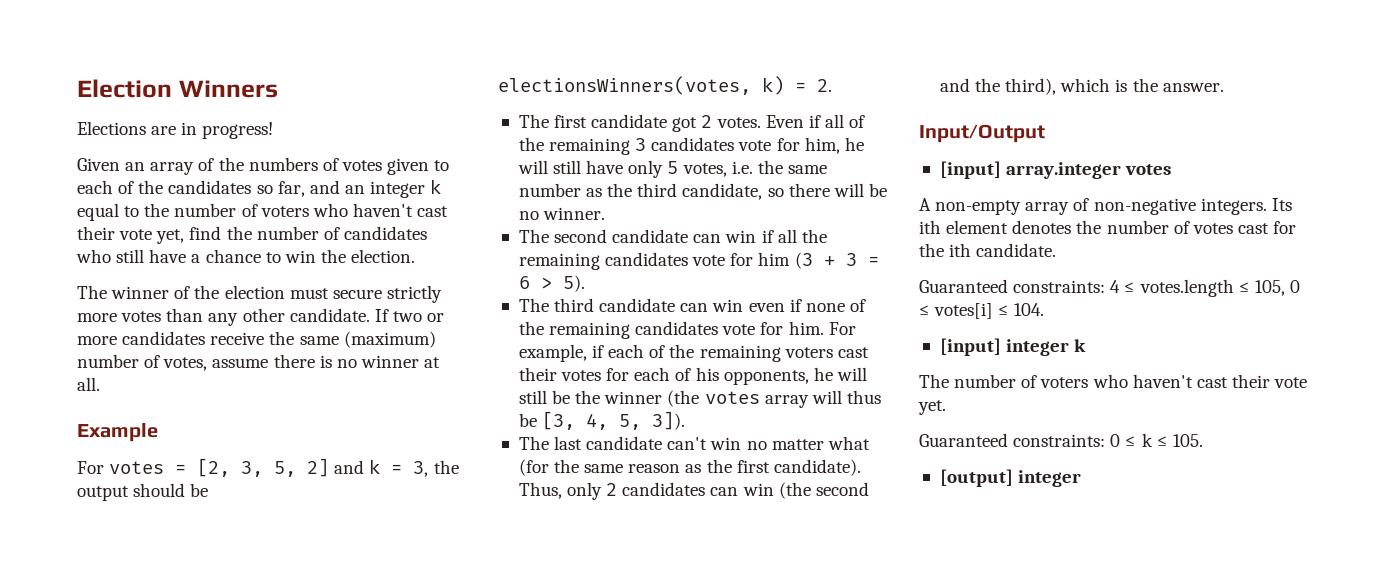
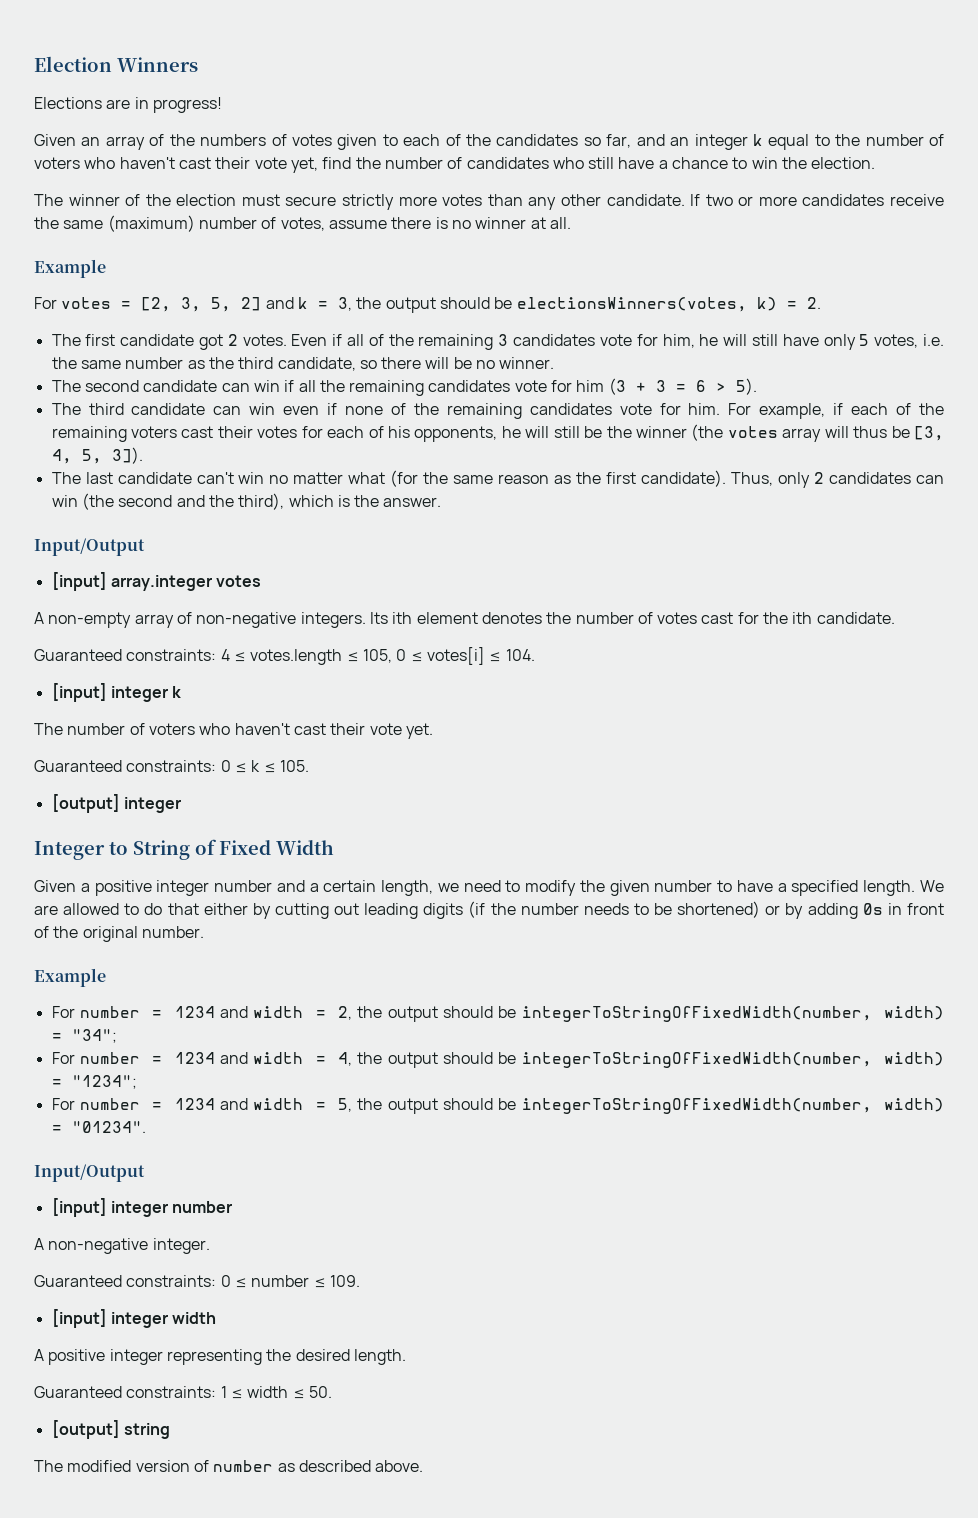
+ Integer to String of Fixed Width
+ Given a positive integer number and a certain length, we need to modify the given number to have a specified length. We are allowed to do that either by cutting out leading digits (if the number needs to be shortened) or by adding 0s in front of the original number.
+ Example
+ For number = 1234 and width = 2, the output should be integerToStringOfFixedWidth(number, width) = "34";
+ For number = 1234 and width = 4, the output should be integerToStringOfFixedWidth(number, width) = "1234";
+ For number = 1234 and width = 5, the output should be integerToStringOfFixedWidth(number, width) = "01234".
+ Input/Output
+ [input] integer number
+ A non-negative integer.
+ Guaranteed constraints: 0 ≤ number ≤ 109.
+ [input] integer width
+ A positive integer representing the desired length.
+ Guaranteed constraints: 1 ≤ width ≤ 50.
+ [output] string
+ The modified version of number as described above.

